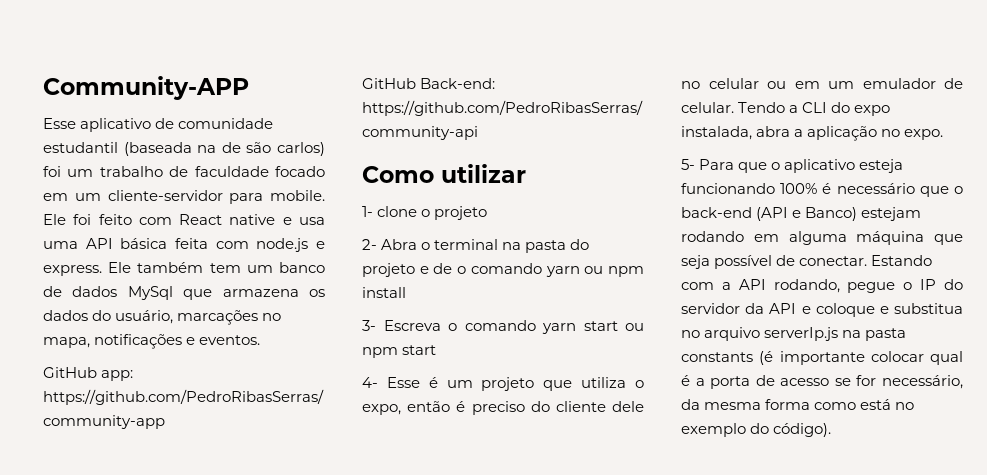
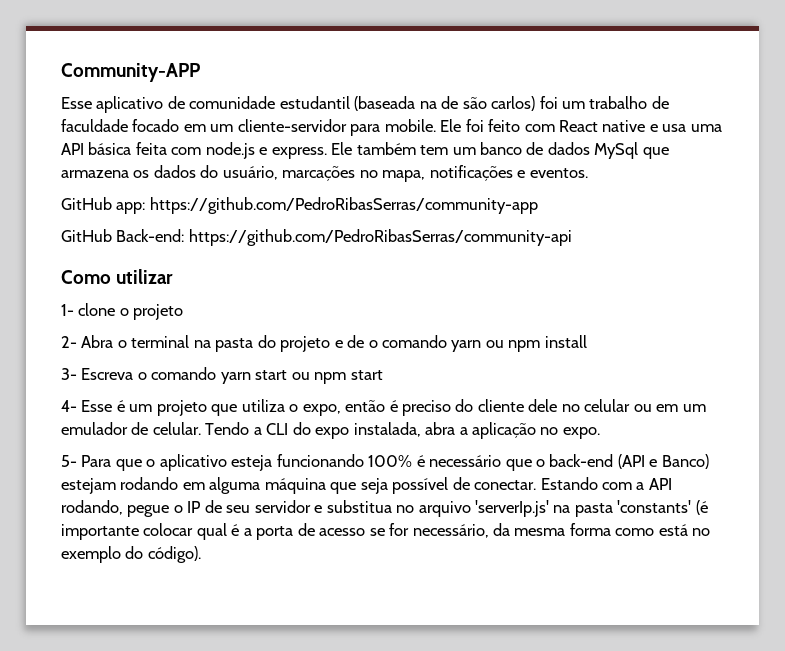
- Estando com a API rodando, pegue o IP do servidor da API e coloque e substitua no arquivo serverIp.js na pasta constants (é importante colocar qual é a porta de acesso se for necessário, da mesma forma como está no exemplo do código).
+ Estando com a API rodando, pegue o IP de seu servidor e substitua no arquivo 'serverIp.js' na pasta 'constants' (é importante colocar qual é a porta de acesso se for necessário, da mesma forma como está no exemplo do código).

